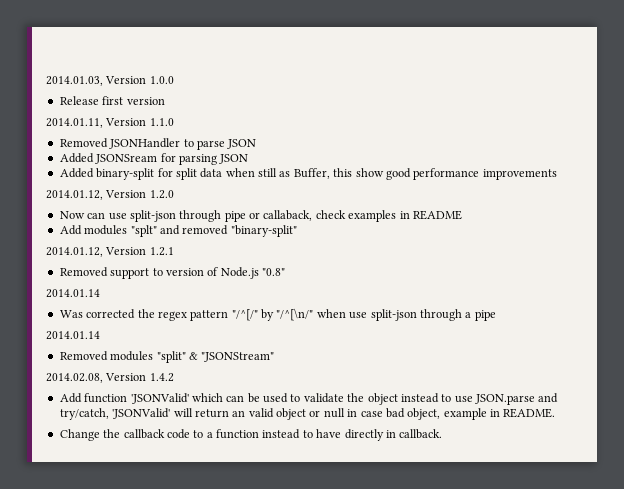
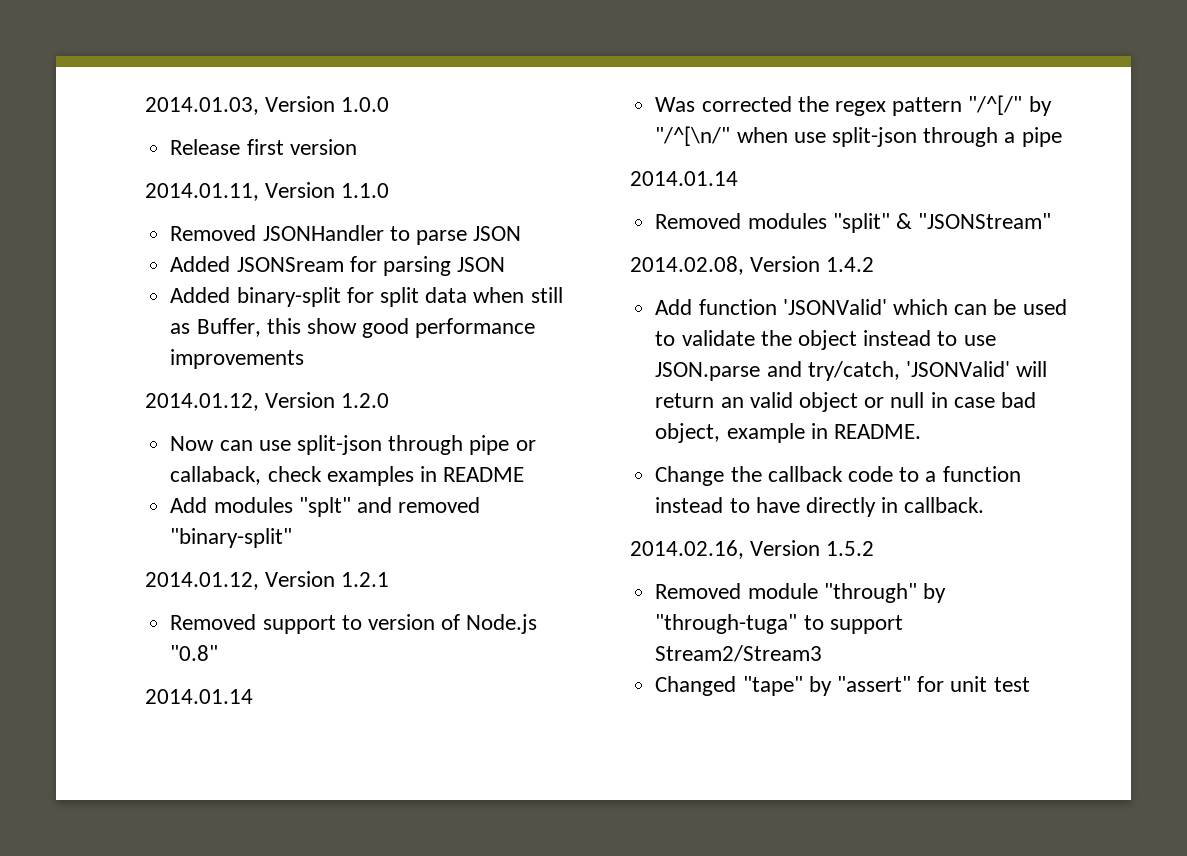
+ 2014.02.16, Version 1.5.2
+ Removed module "through" by "through-tuga" to support Stream2/Stream3
+ Changed "tape" by "assert" for unit test

